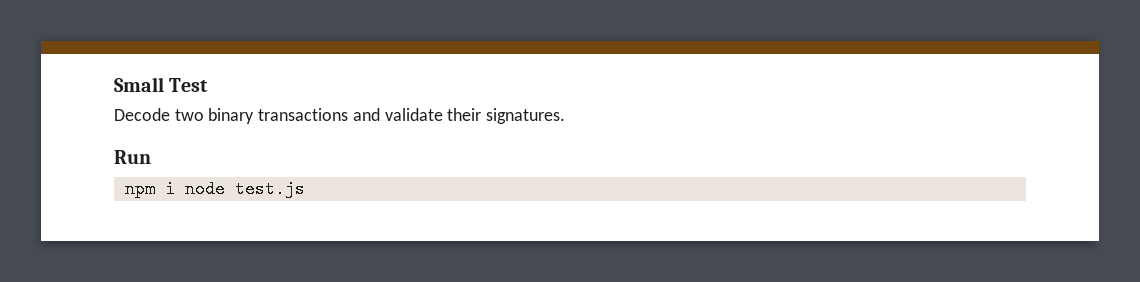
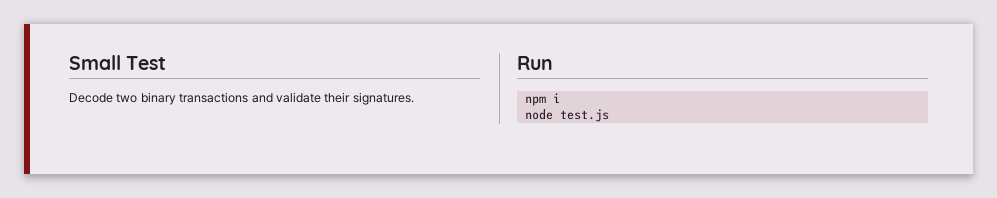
- npm i node test.js
+ npm i
+ node test.js

